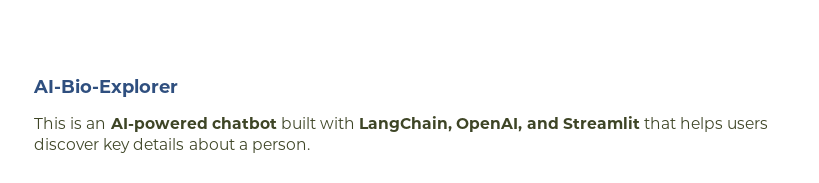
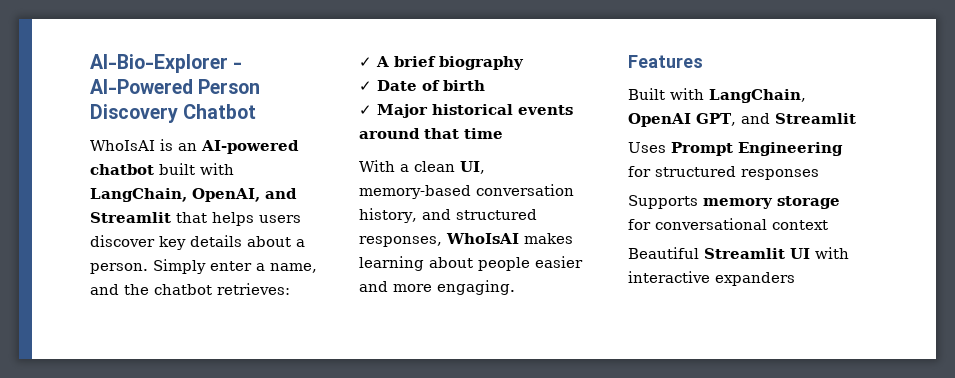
- AI-Bio-Explorer
- This is an AI-powered chatbot built with LangChain, OpenAI, and Streamlit that helps users discover key details about a person.
+ AI-Bio-Explorer - AI-Powered Person Discovery Chatbot
+ WhoIsAI is an AI-powered chatbot built with LangChain, OpenAI, and Streamlit that helps users discover key details about a person.
+ Simply enter a name, and the chatbot retrieves:
+ ✓ A brief biography
+ ✓ Date of birth
+ ✓ Major historical events around that time
+ With a clean UI, memory-based conversation history, and structured responses, WhoIsAI makes learning about people easier and more engaging.
+ Features
+ Built with LangChain, OpenAI GPT, and Streamlit
+ Uses Prompt Engineering for structured responses
+ Supports memory storage for conversational context
+ Beautiful Streamlit UI with interactive expanders

